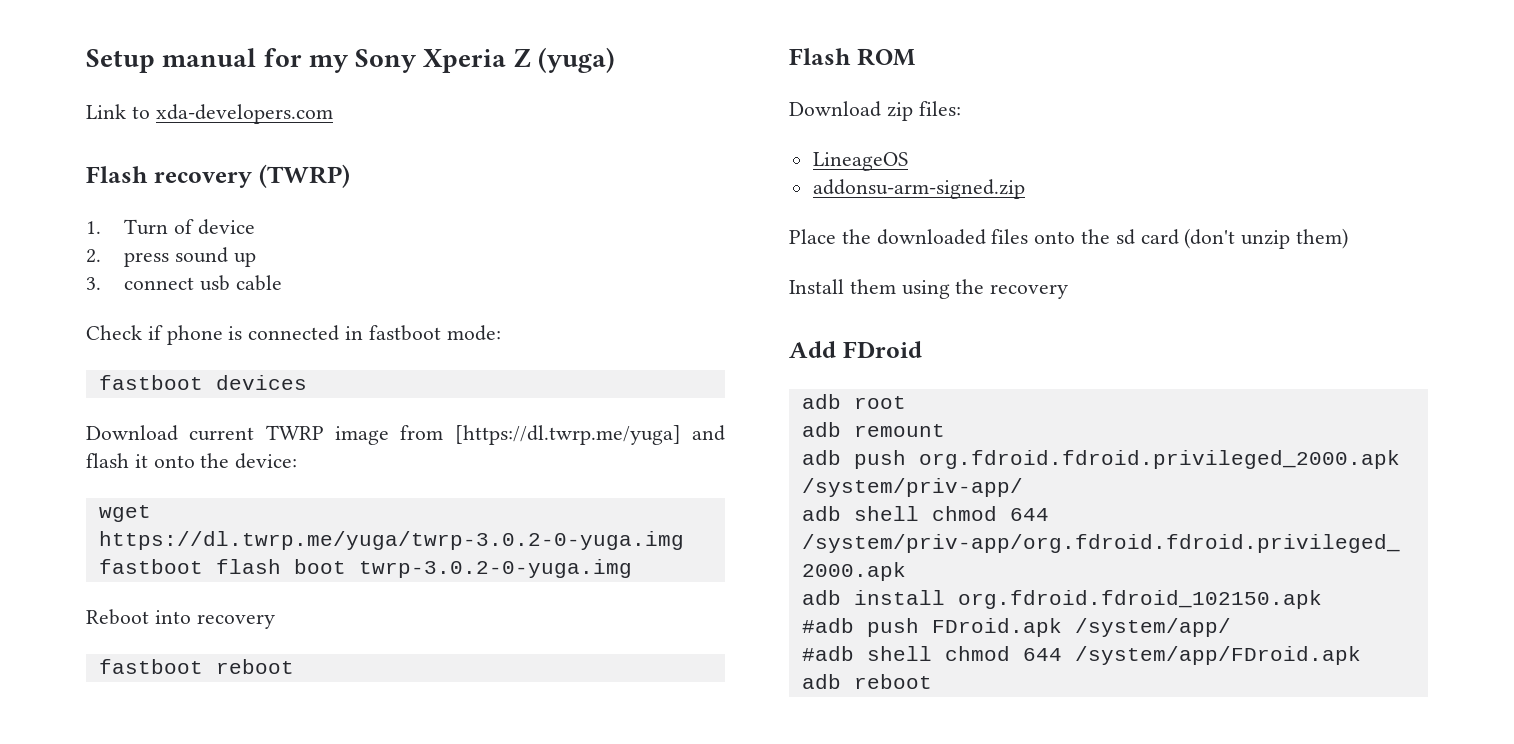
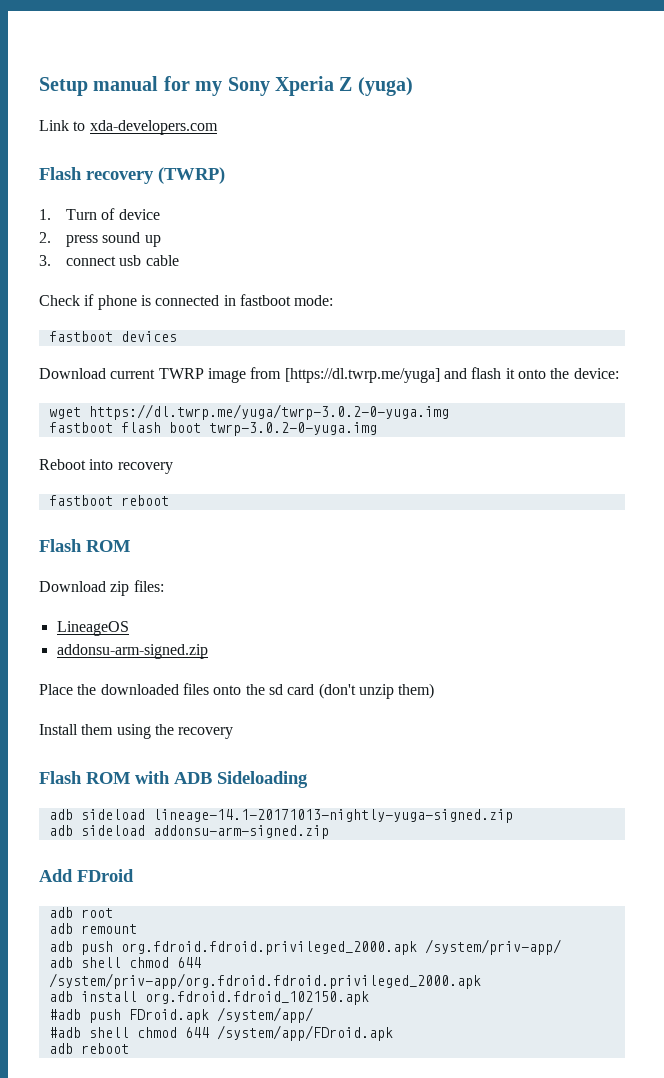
+ Flash ROM with ADB Sideloading
+ adb sideload lineage-14.1-20171013-nightly-yuga-signed.zip
+ adb sideload addonsu-arm-signed.zip

